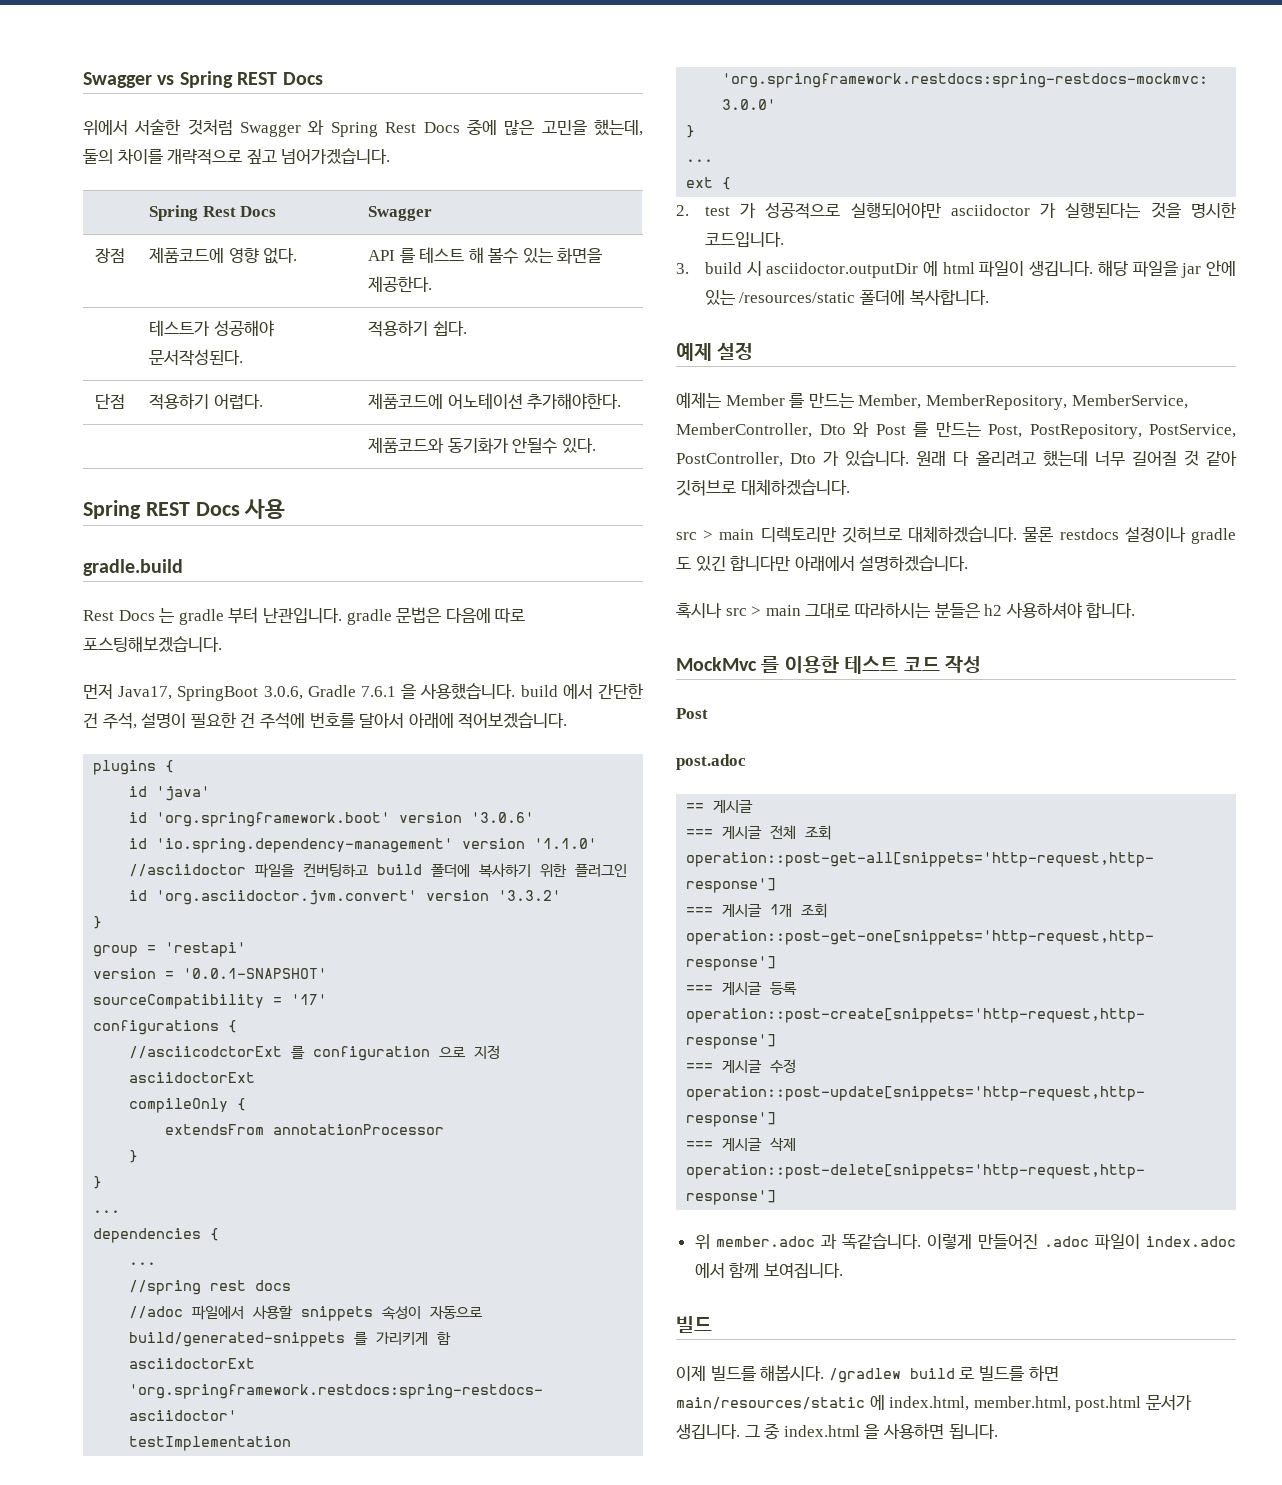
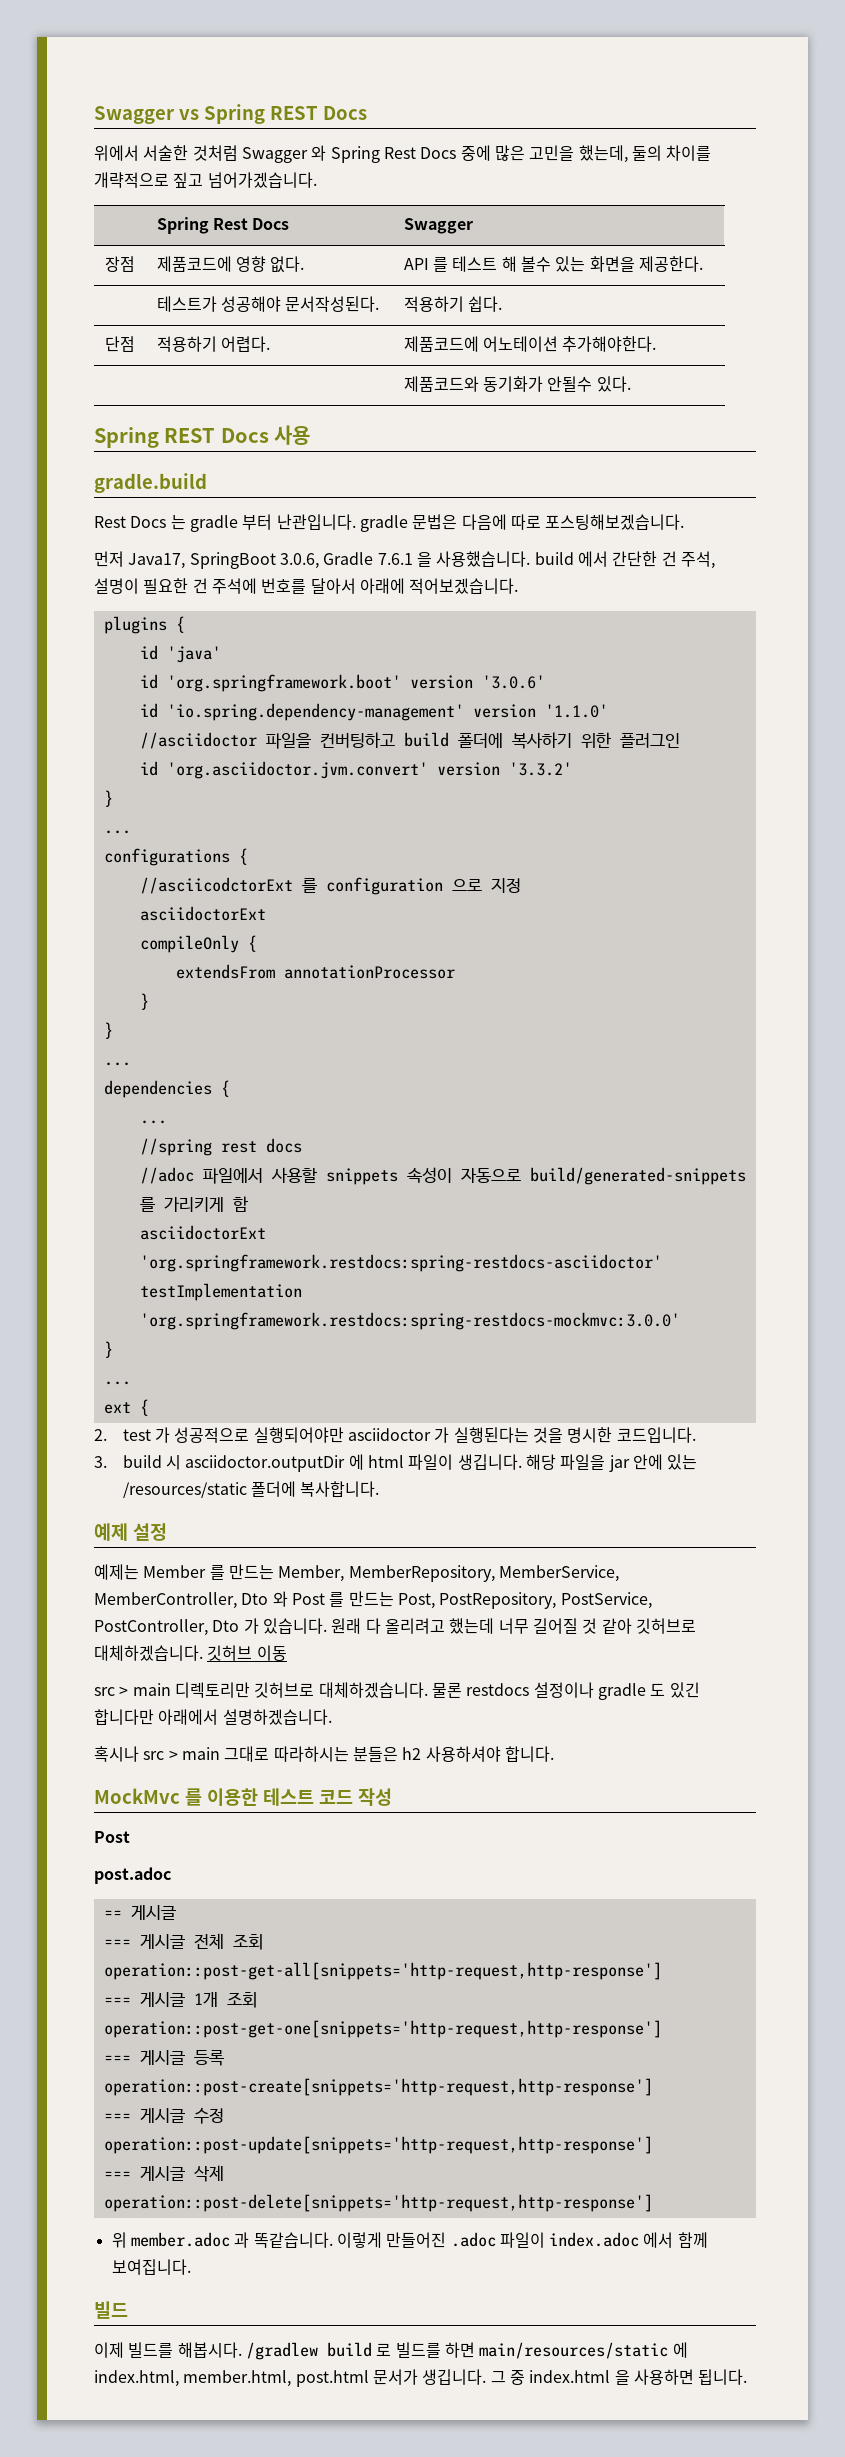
  id 'org.asciidoctor.jvm.convert' version '3.3.2'
  }
- group = 'restapi'
- version = '0.0.1-SNAPSHOT'
- sourceCompatibility = '17'
+ ...
+ 깃허브 이동

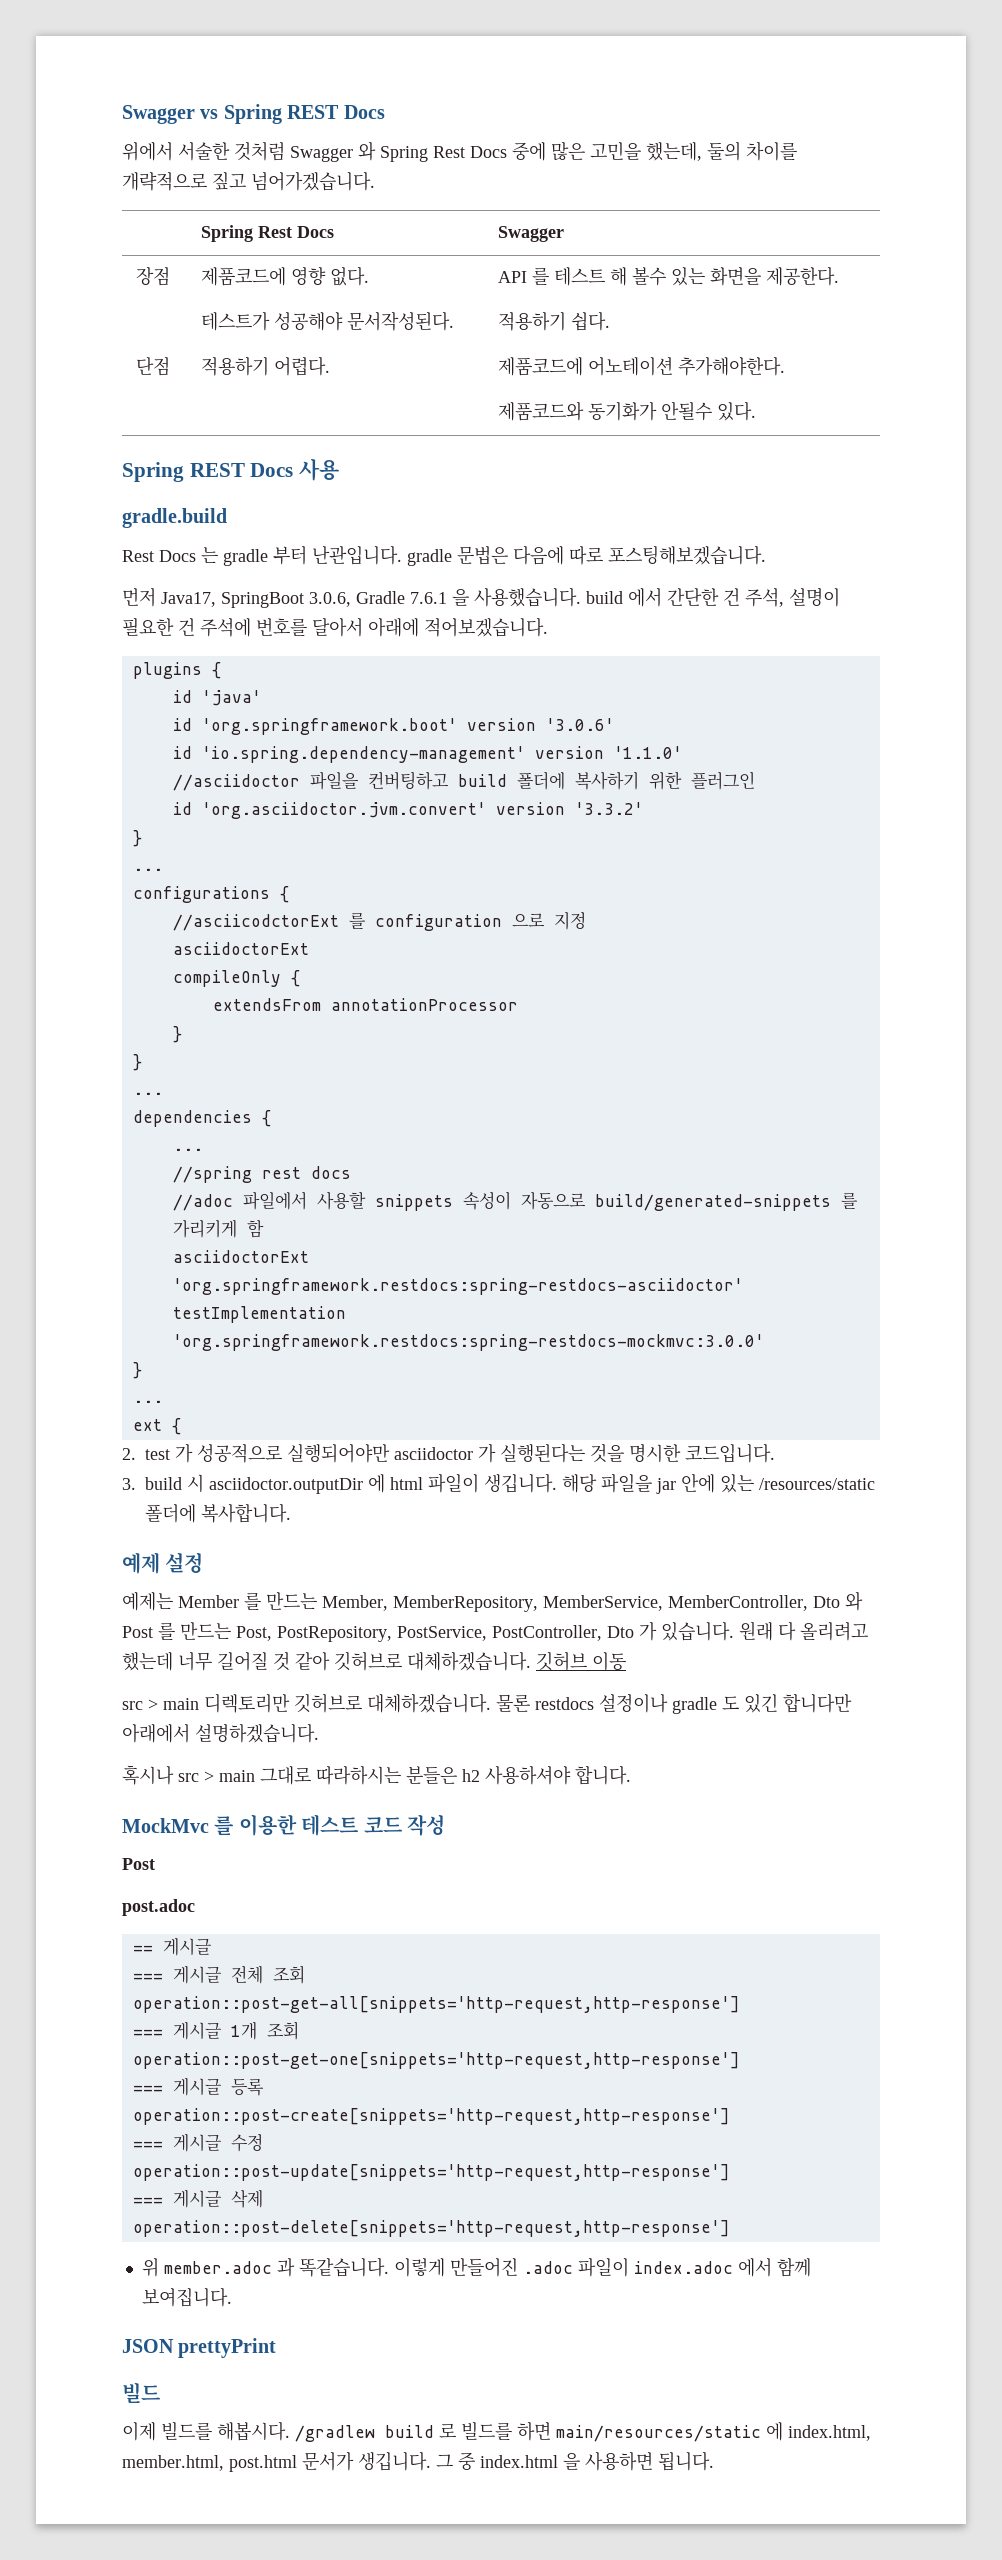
+ JSON prettyPrint

